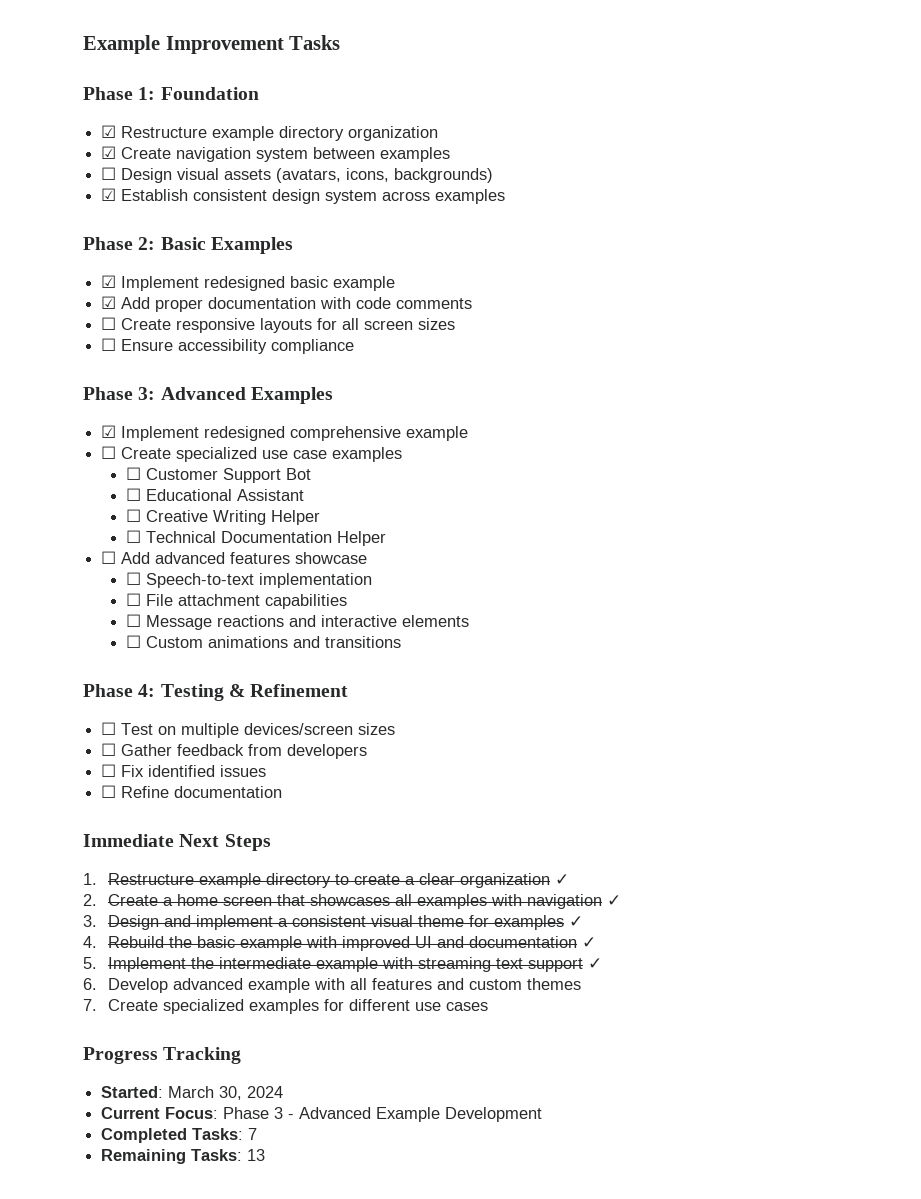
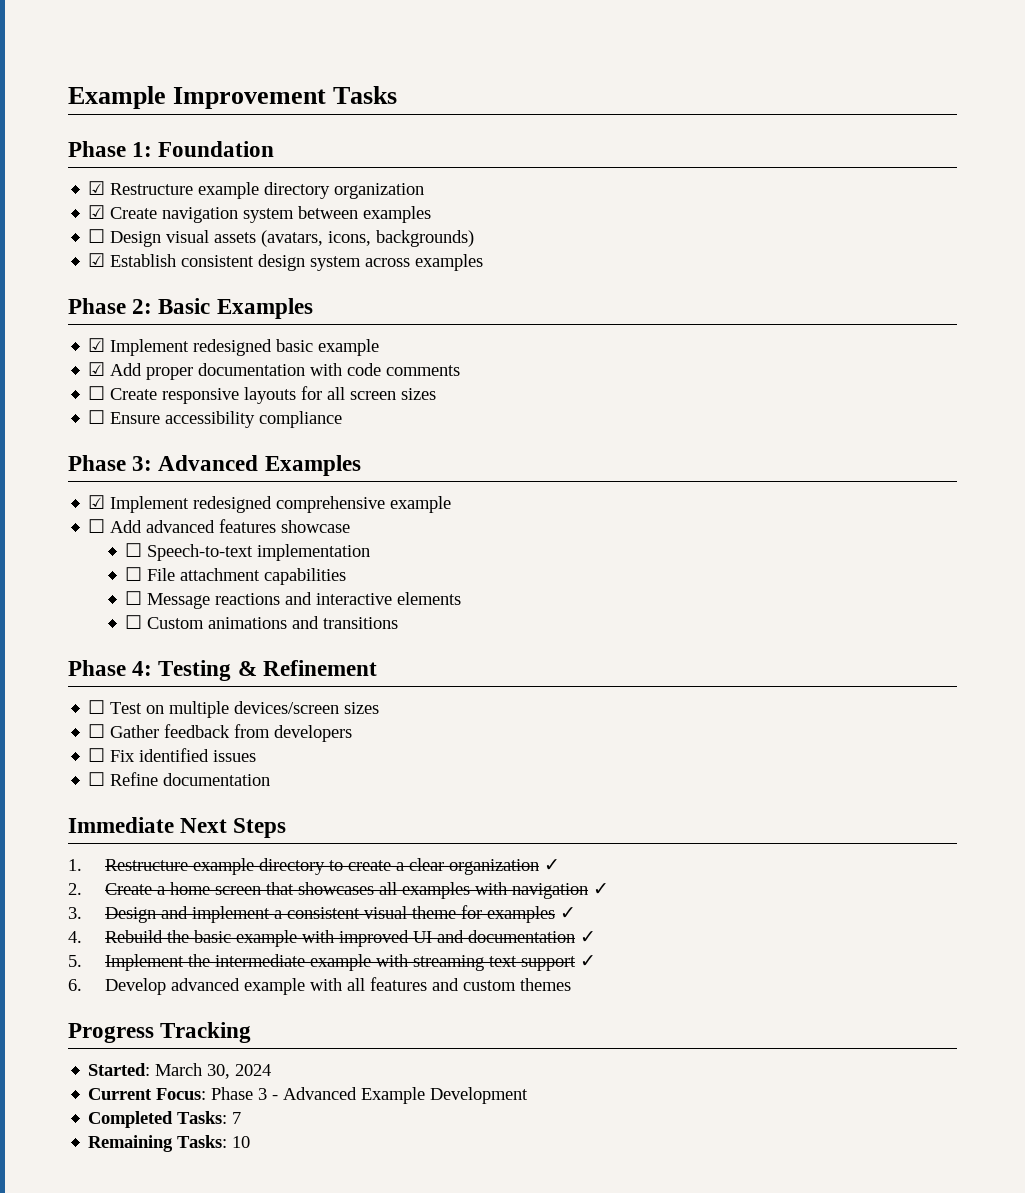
- ☐ Create specialized use case examples
- ☐ Customer Support Bot
- ☐ Educational Assistant
- ☐ Creative Writing Helper
- ☐ Technical Documentation Helper
- 7. Create specialized examples for different use cases
- Remaining Tasks: 13
+ Remaining Tasks: 10

